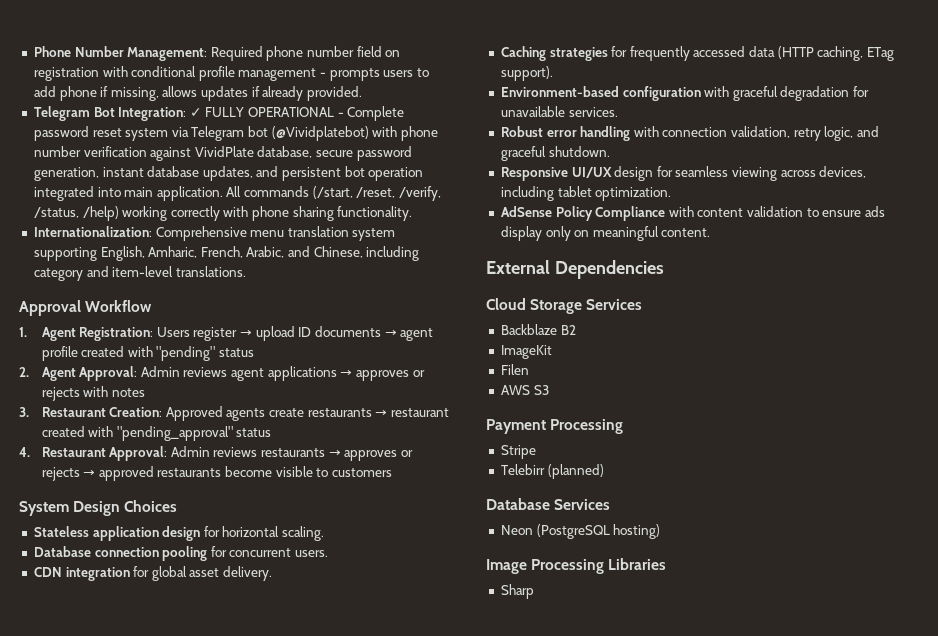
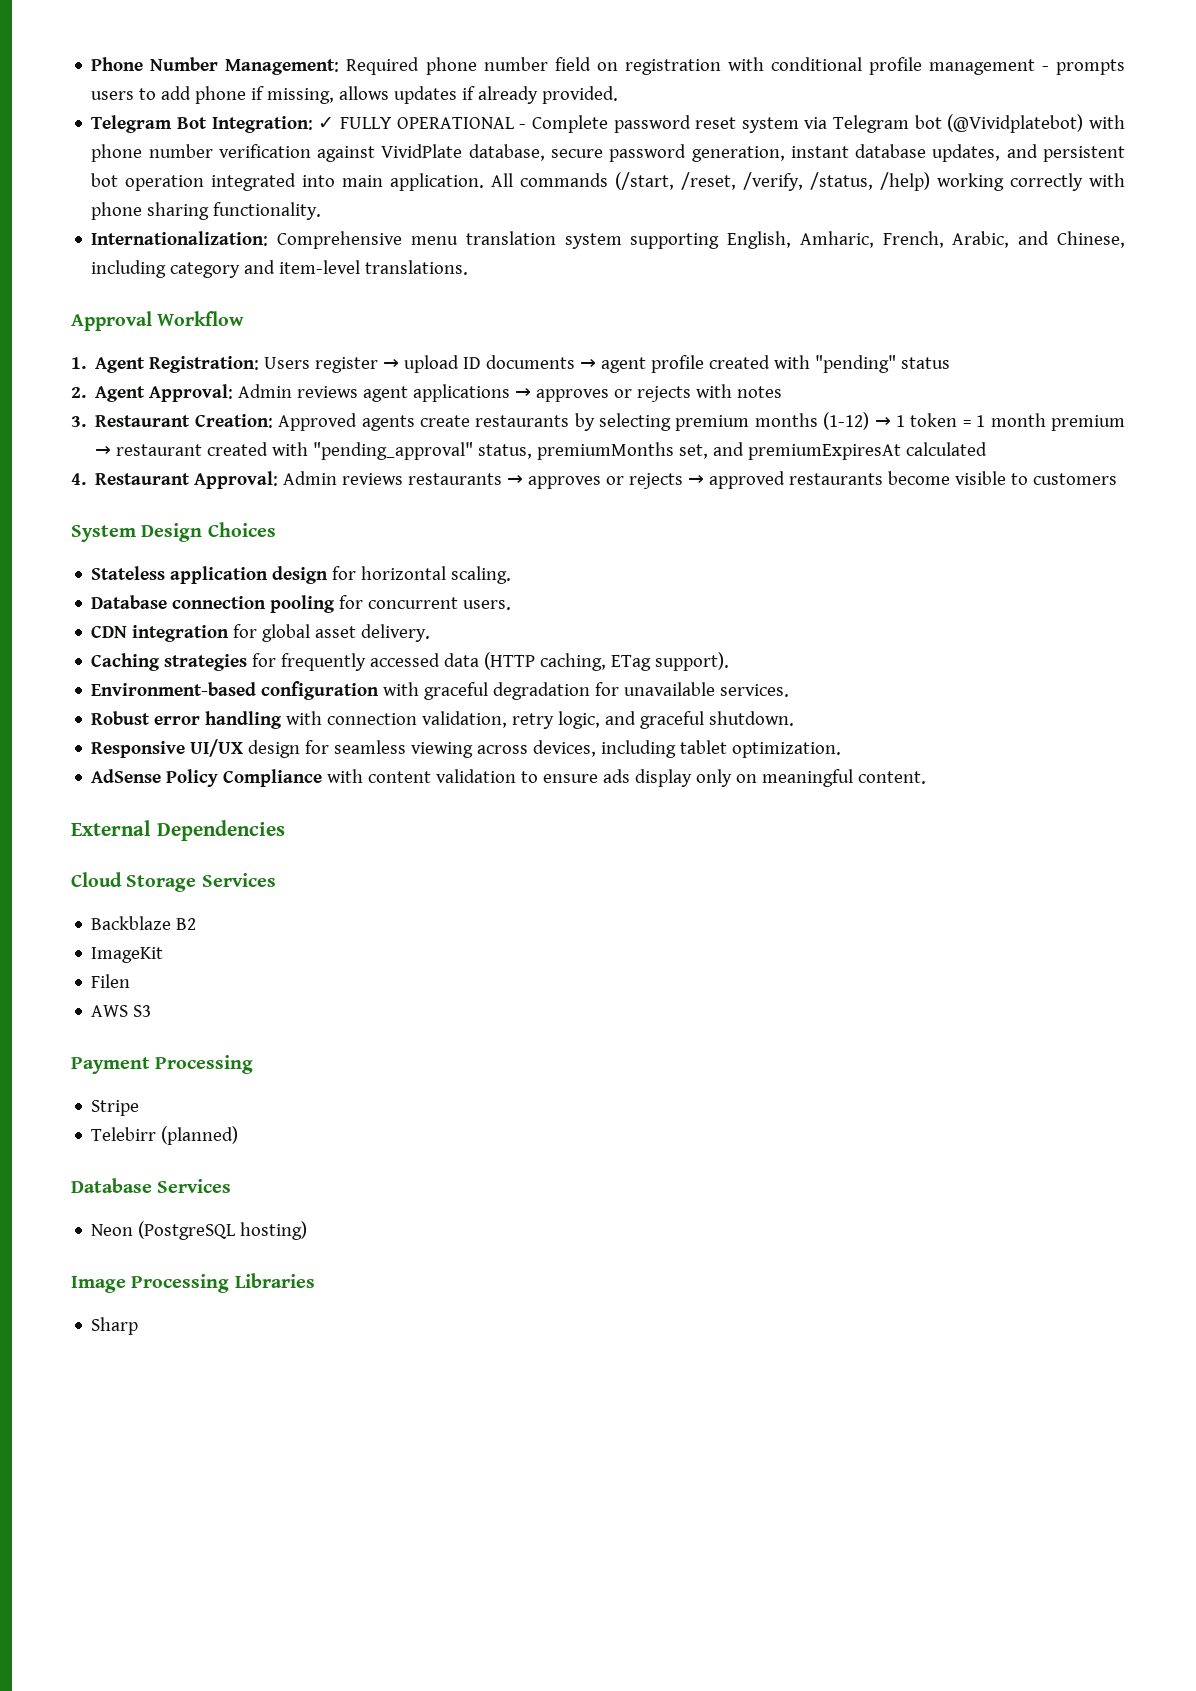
- 3. Restaurant Creation: Approved agents create restaurants → restaurant created with "pending_approval" status
+ 3. Restaurant Creation: Approved agents create restaurants by selecting premium months (1-12) → 1 token = 1 month premium → restaurant created with "pending_approval" status, premiumMonths set, and premiumExpiresAt calculated

